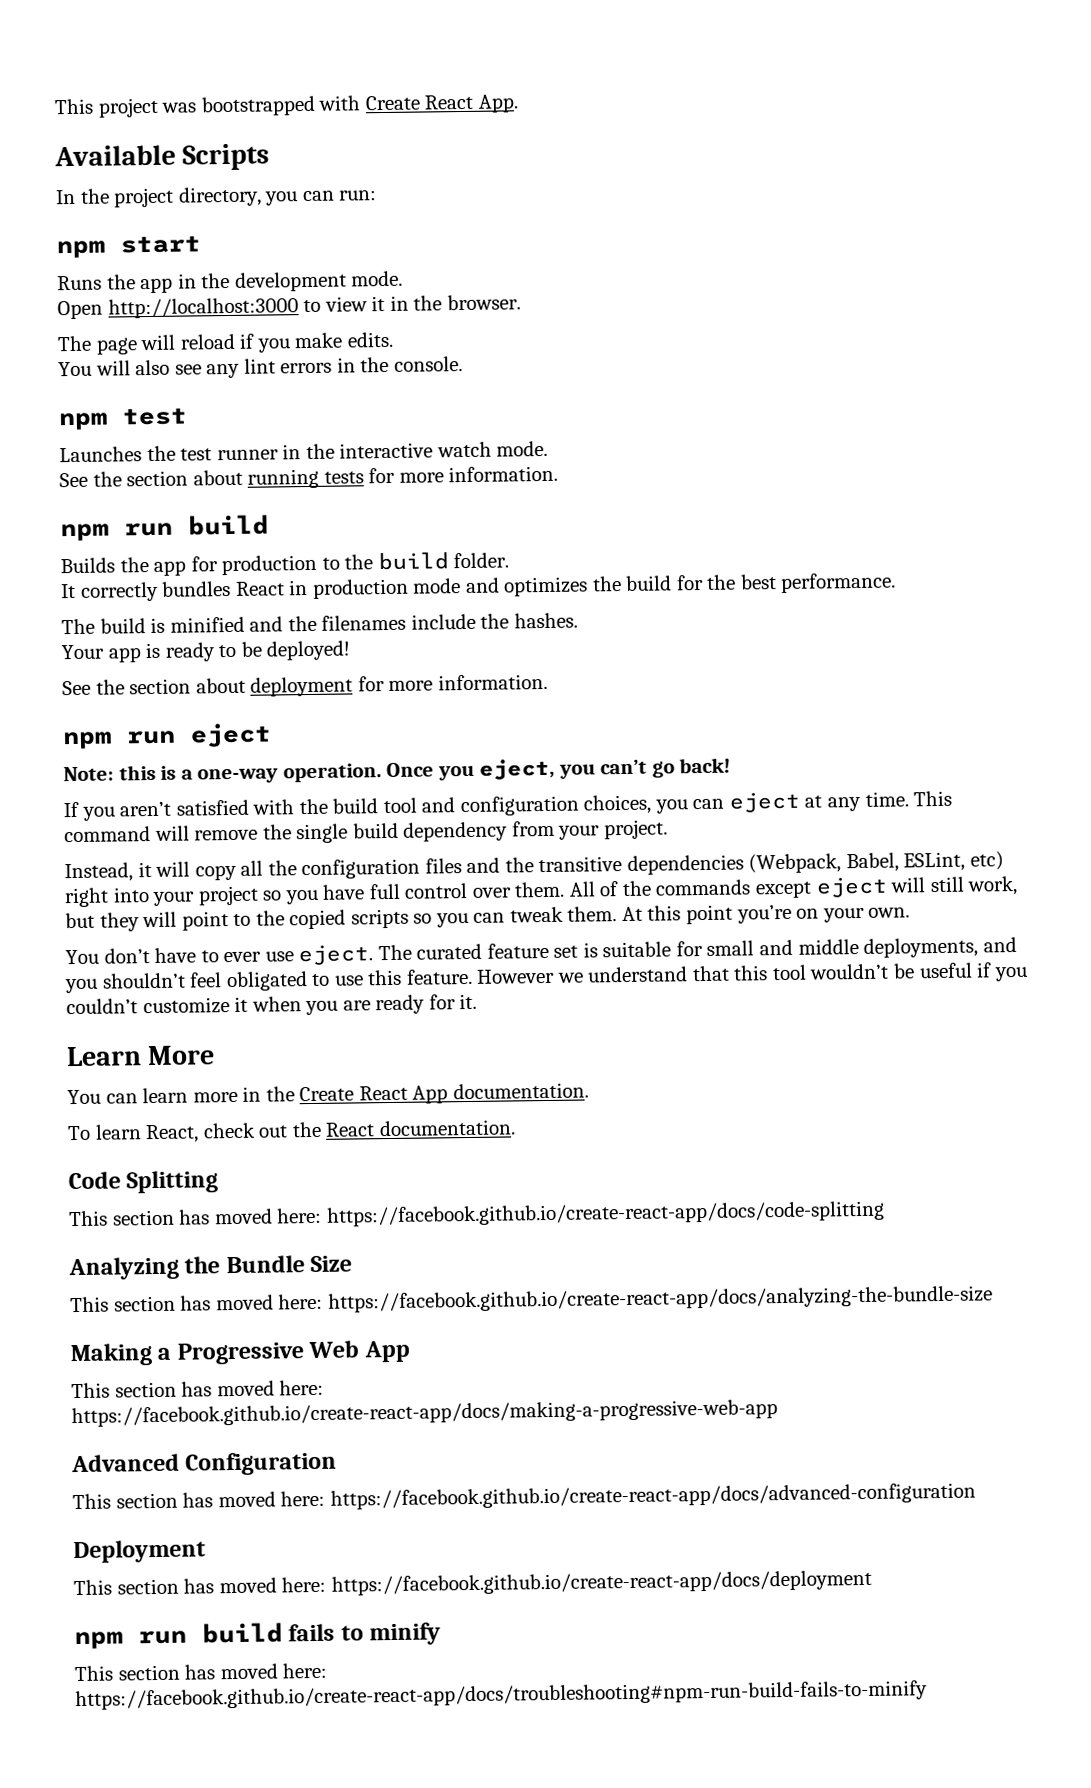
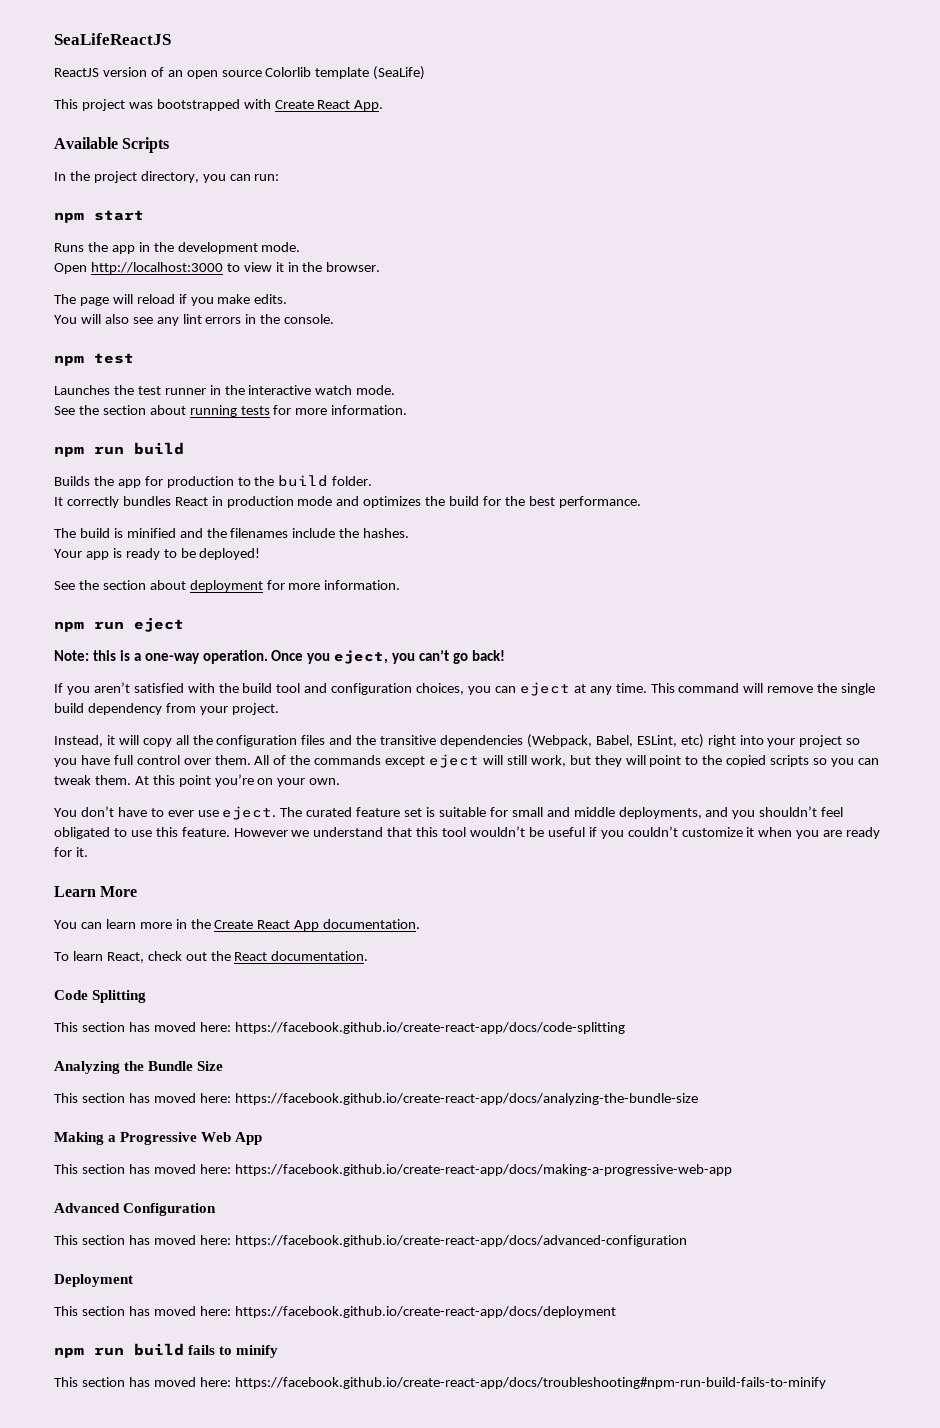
+ SeaLifeReactJS
+ ReactJS version of an open source Colorlib template (SeaLife)

